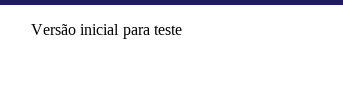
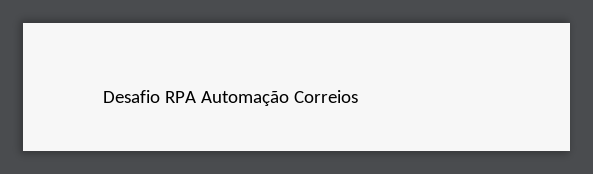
- Versão inicial para teste
+ Desafio RPA Automação Correios

